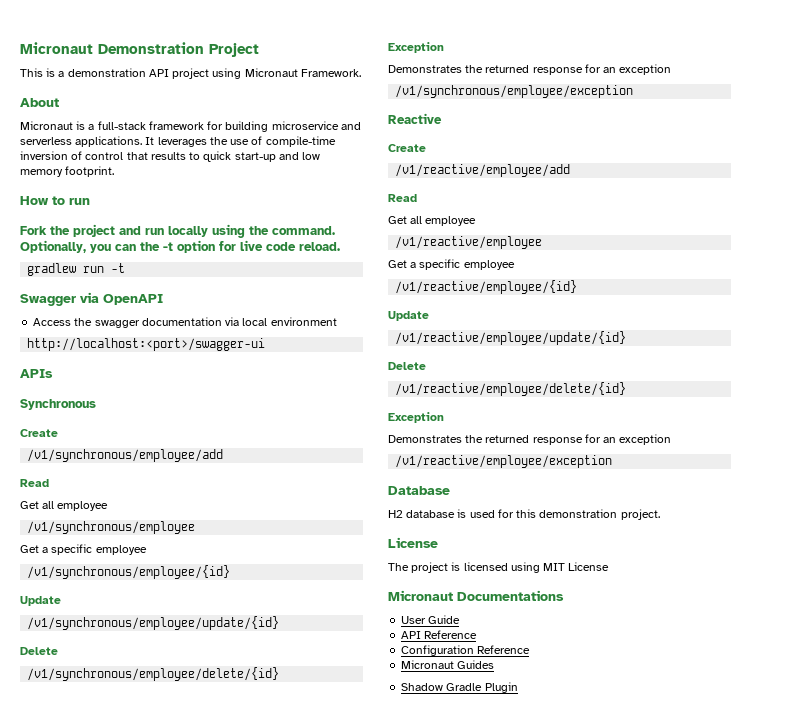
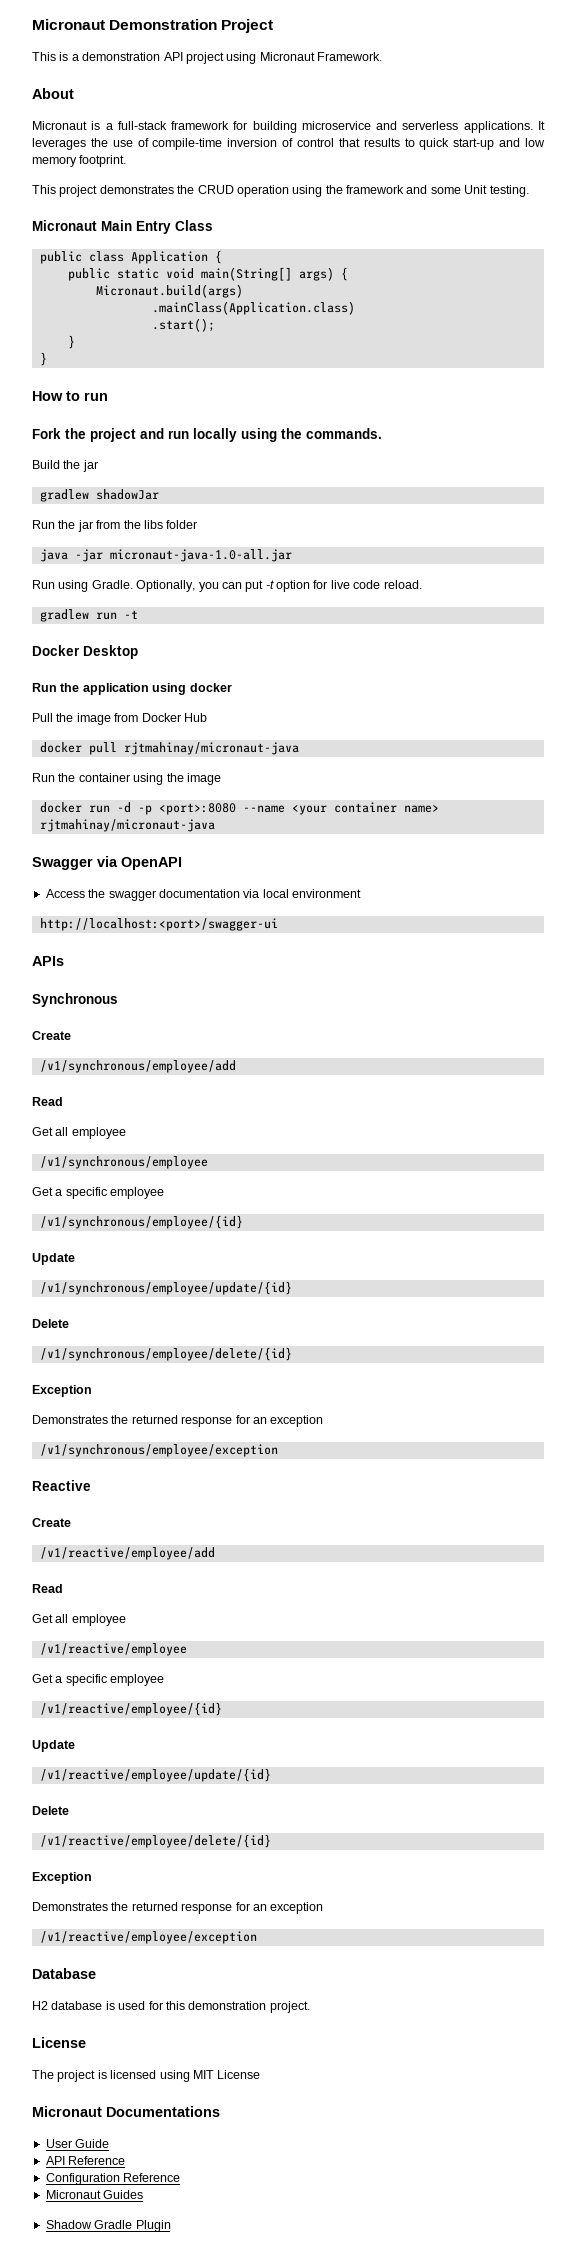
+ This project demonstrates the CRUD operation using the framework and some Unit testing.
+ Micronaut Main Entry Class
+ public class Application {
+ public static void main(String[] args) {
+ Micronaut.build(args)
+ .mainClass(Application.class)
+ .start();
+ }
+ }
- Fork the project and run locally using the command.
+ Fork the project and run locally using the commands.
+ Build the jar
+ gradlew shadowJar
+ Run the jar from the libs folder
+ java -jar micronaut-java-1.0-all.jar
+ Run using Gradle.
- Optionally, you can the -t option for live code reload.
+ Optionally, you can put -t option for live code reload.
+ Docker Desktop
+ Run the application using docker
+ Pull the image from Docker Hub
+ docker pull rjtmahinay/micronaut-java
+ Run the container using the image
+ docker run -d -p <port>:8080 --name <your container name> rjtmahinay/micronaut-java

